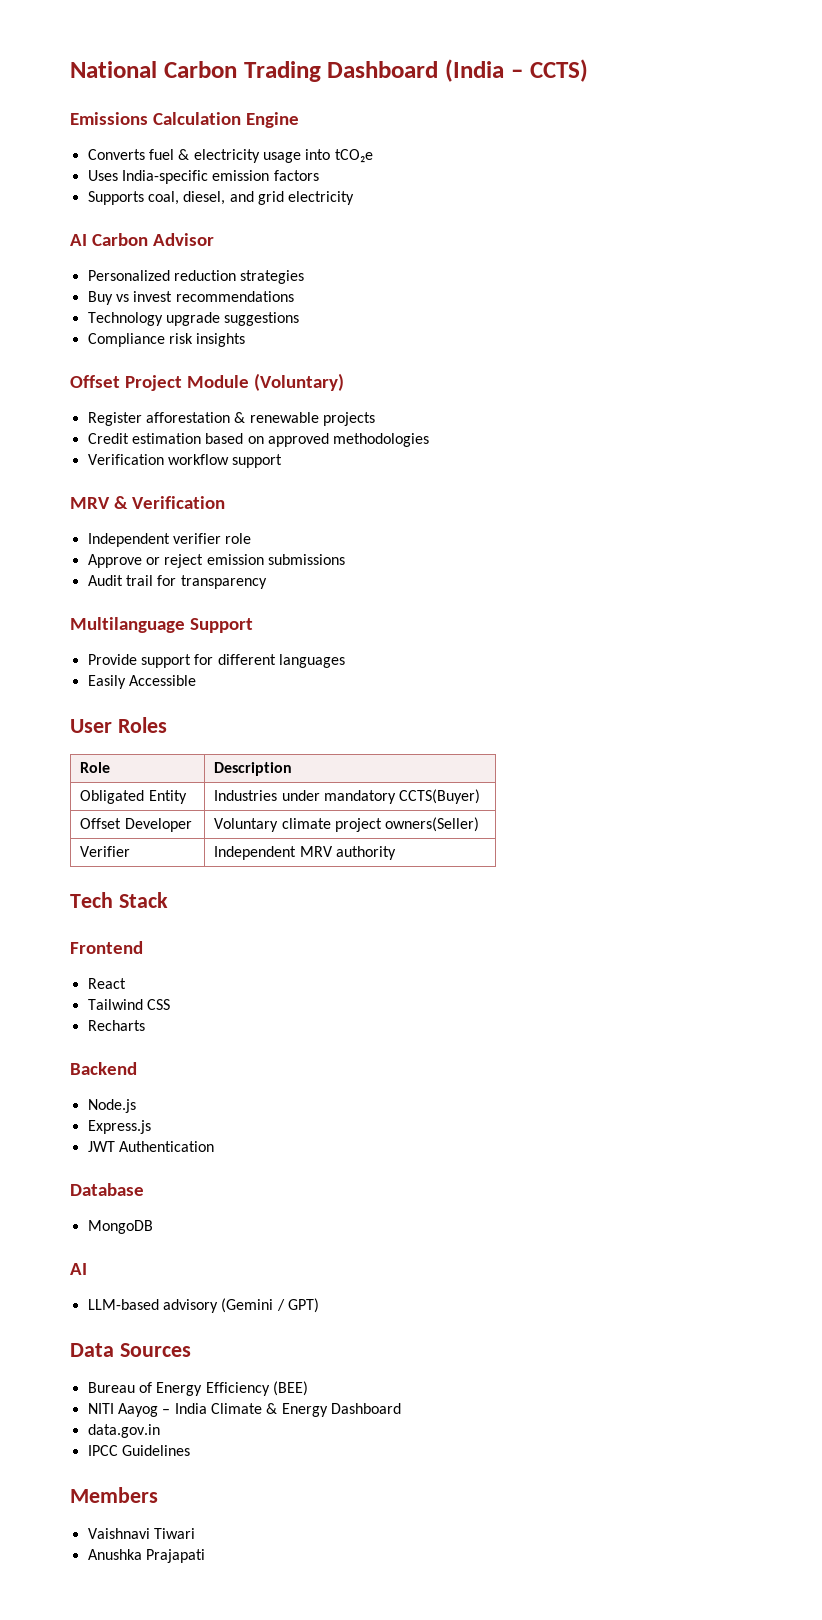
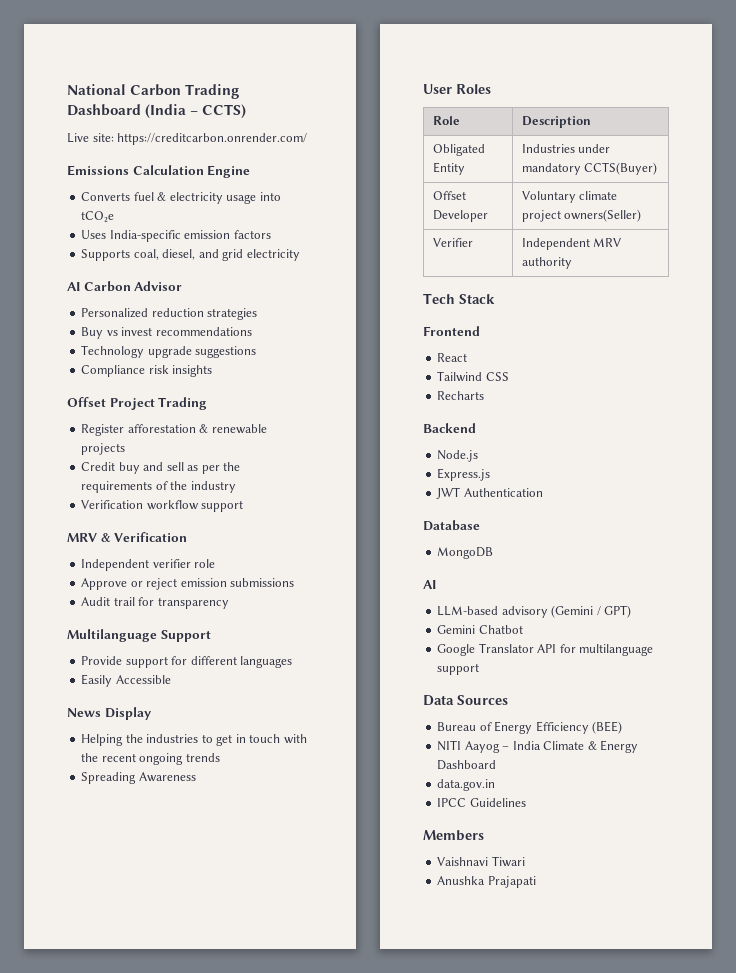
+ Live site: https://creditcarbon.onrender.com/
- Offset Project Module (Voluntary)
+ Offset Project Trading
- Credit estimation based on approved methodologies
+ Credit buy and sell as per the requirements of the industry
+ News Display
+ Helping the industries to get in touch with the recent ongoing trends
+ Spreading Awareness
+ Gemini Chatbot
+ Google Translator API for multilanguage support

